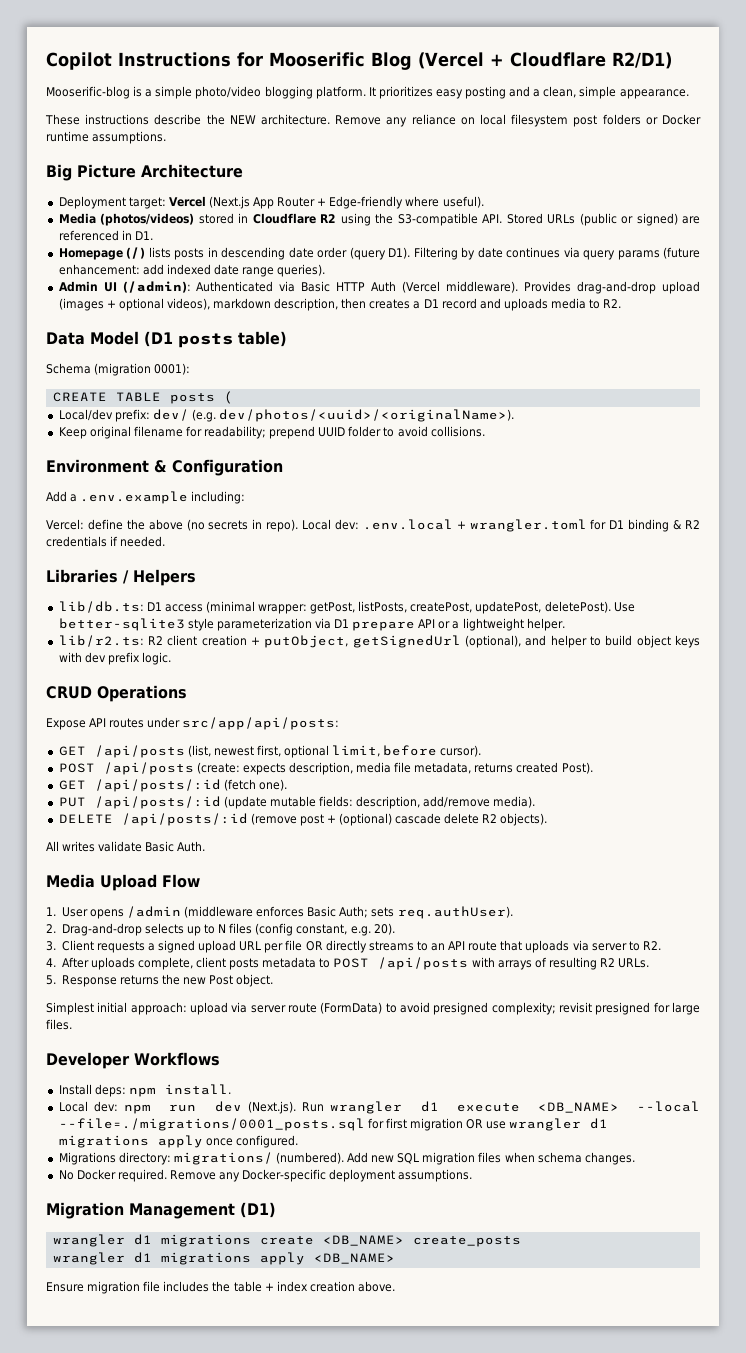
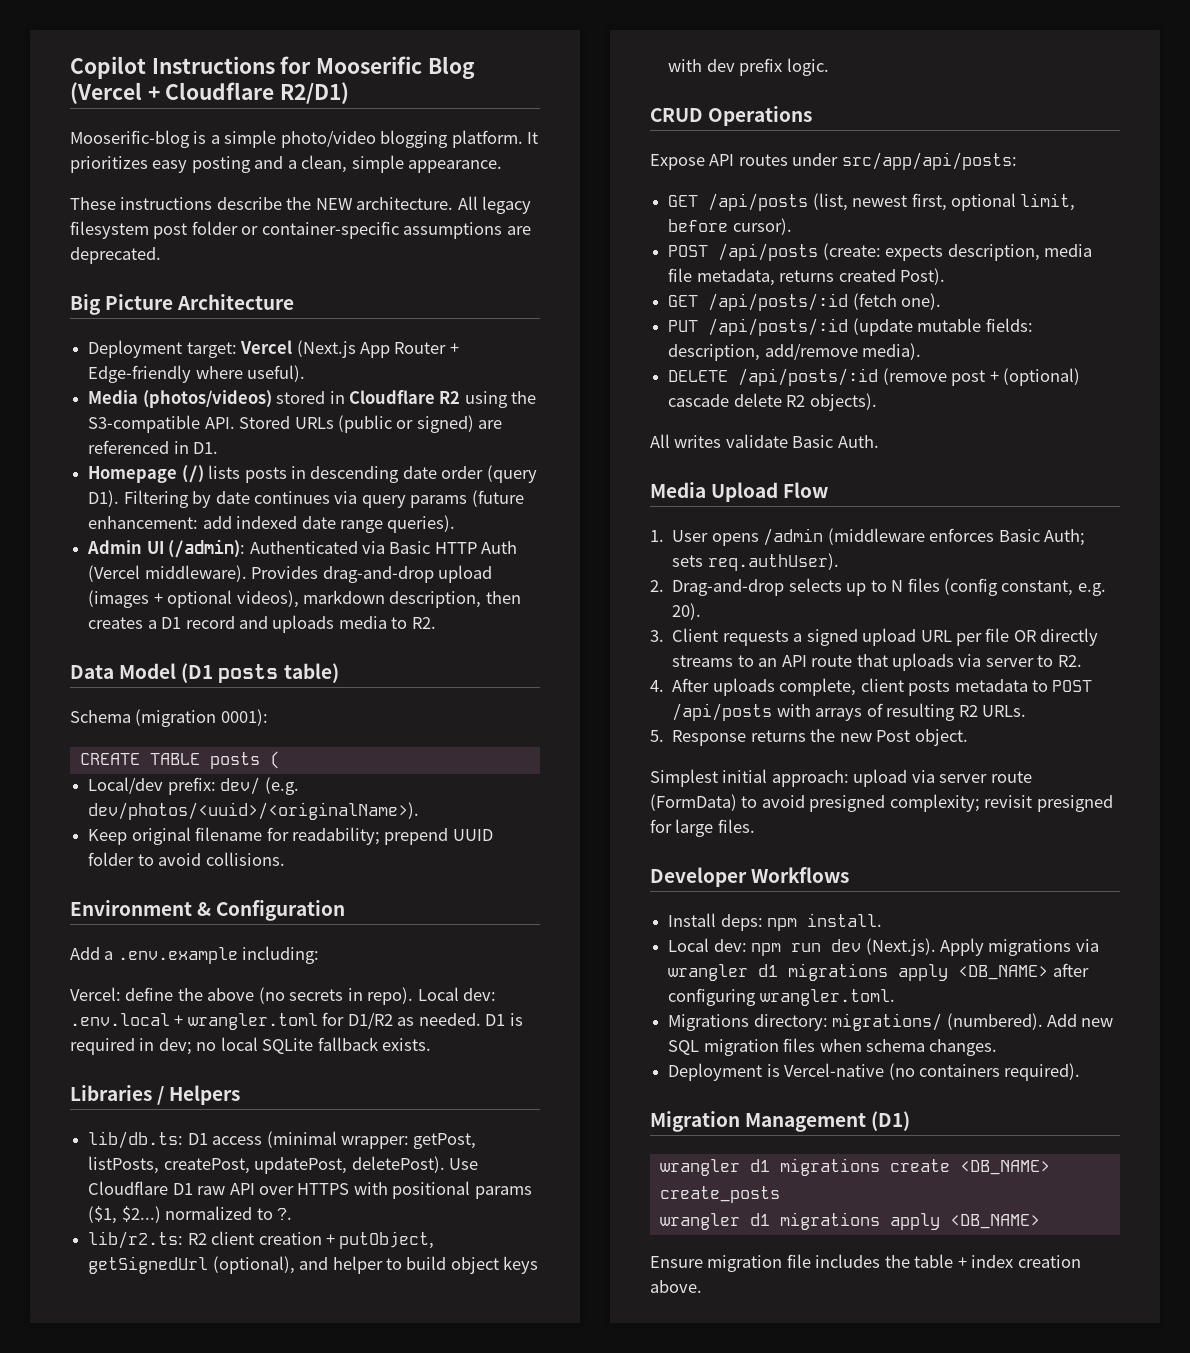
- Remove any reliance on local filesystem post folders or Docker runtime assumptions.
+ All legacy filesystem post folder or container-specific assumptions are deprecated.
- Local dev: .env.local + wrangler.toml for D1 binding & R2 credentials if needed.
+ Local dev: .env.local + wrangler.toml for D1/R2 as needed. D1 is required in dev; no local SQLite fallback exists.
- Use better-sqlite3 style parameterization via D1 prepare API or a lightweight helper.
+ Use Cloudflare D1 raw API over HTTPS with positional params ($1, $2...) normalized to ?.
- Local dev: npm run dev (Next.js). Run wrangler d1 execute <DB_NAME> --local --file=./migrations/0001_posts.sql for first migration OR use wrangler d1 migrations apply once configured.
+ Local dev: npm run dev (Next.js). Apply migrations via wrangler d1 migrations apply <DB_NAME> after configuring wrangler.toml.
- No Docker required. Remove any Docker-specific deployment assumptions.
+ Deployment is Vercel-native (no containers required).

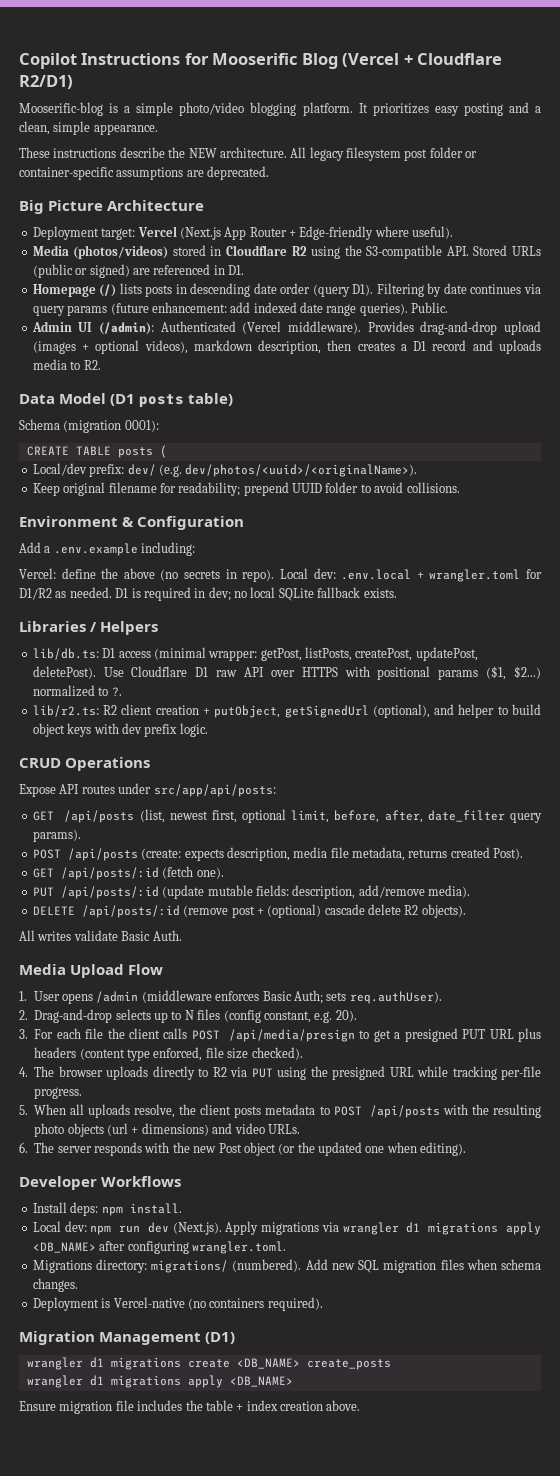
+ Public.
- Admin UI (/admin): Authenticated via Basic HTTP Auth (Vercel middleware).
+ Admin UI (/admin): Authenticated (Vercel middleware).
- GET /api/posts (list, newest first, optional limit, before cursor).
+ GET /api/posts (list, newest first, optional limit, before, after, date_filter query params).
- 3. Client requests a signed upload URL per file OR directly streams to an API route that uploads via server to R2.
- 4. After uploads complete, client posts metadata to POST /api/posts with arrays of resulting R2 URLs.
- 5. Response returns the new Post object.
- Simplest initial approach: upload via server route (FormData) to avoid presigned complexity; revisit presigned for large files.
+ 3. For each file the client calls POST /api/media/presign to get a presigned PUT URL plus headers (content type enforced, file size checked).
+ 4. The browser uploads directly to R2 via PUT using the presigned URL while tracking per-file progress.
+ 5. When all uploads resolve, the client posts metadata to POST /api/posts with the resulting photo objects (url + dimensions) and video URLs.
+ 6. The server responds with the new Post object (or the updated one when editing).

